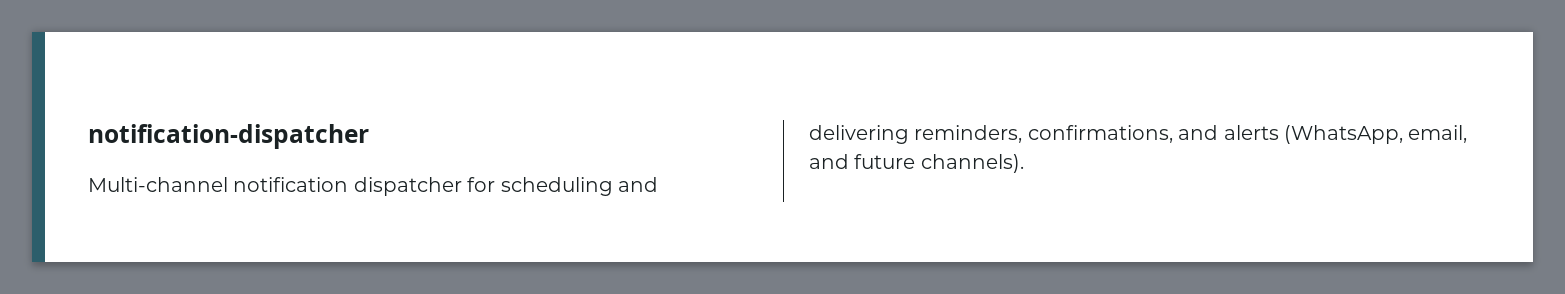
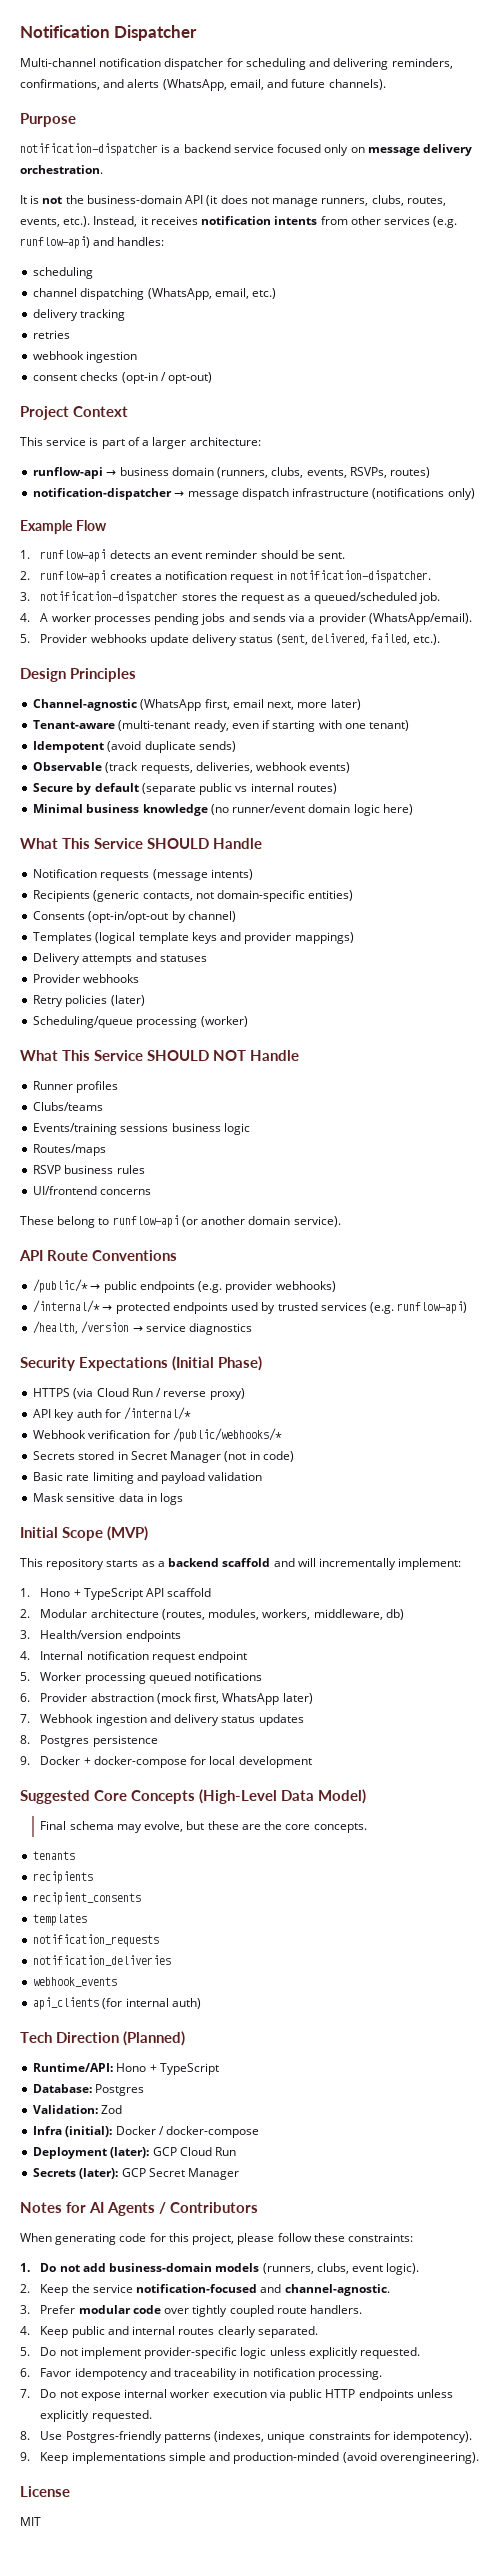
- notification-dispatcher
+ Notification Dispatcher
+ Purpose
+ notification-dispatcher is a backend service focused only on message delivery orchestration.
+ It is not the business-domain API (it does not manage runners, clubs, routes, events, etc.). Instead, it receives notification intents from other services (e.g. runflow-api) and handles:
+ scheduling
+ channel dispatching (WhatsApp, email, etc.)
+ delivery tracking
+ retries
+ webhook ingestion
+ consent checks (opt-in / opt-out)
+ Project Context
+ This service is part of a larger architecture:
+ runflow-api → business domain (runners, clubs, events, RSVPs, routes)
+ notification-dispatcher → message dispatch infrastructure (notifications only)
+ Example Flow
+ 1. runflow-api detects an event reminder should be sent.
+ 2. runflow-api creates a notification request in notification-dispatcher.
+ 3. notification-dispatcher stores the request as a queued/scheduled job.
+ 4. A worker processes pending jobs and sends via a provider (WhatsApp/email).
+ 5. Provider webhooks update delivery status (sent, delivered, failed, etc.).
+ Design Principles
+ Channel-agnostic (WhatsApp first, email next, more later)
+ Tenant-aware (multi-tenant ready, even if starting with one tenant)
+ Idempotent (avoid duplicate sends)
+ Observable (track requests, deliveries, webhook events)
+ Secure by default (separate public vs internal routes)
+ Minimal business knowledge (no runner/event domain logic here)
+ What This Service SHOULD Handle
+ Notification requests (message intents)
+ Recipients (generic contacts, not domain-specific entities)
+ Consents (opt-in/opt-out by channel)
+ Templates (logical template keys and provider mappings)
+ Delivery attempts and statuses
+ Provider webhooks
+ Retry policies (later)
+ Scheduling/queue processing (worker)
+ What This Service SHOULD NOT Handle
+ Runner profiles
+ Clubs/teams
+ Events/training sessions business logic
+ Routes/maps
+ RSVP business rules
+ UI/frontend concerns
+ These belong to runflow-api (or another domain service).
+ API Route Conventions
+ /public/* → public endpoints (e.g. provider webhooks)
+ /internal/* → protected endpoints used by trusted services (e.g. runflow-api)
+ /health, /version → service diagnostics
+ Security Expectations (Initial Phase)
+ HTTPS (via Cloud Run / reverse proxy)
+ API key auth for /internal/*
+ Webhook verification for /public/webhooks/*
+ Secrets stored in Secret Manager (not in code)
+ Basic rate limiting and payload validation
+ Mask sensitive data in logs
+ Initial Scope (MVP)
+ This repository starts as a backend scaffold and will incrementally implement:
+ 1. Hono + TypeScript API scaffold
+ 2. Modular architecture (routes, modules, workers, middleware, db)
+ 3. Health/version endpoints
+ 4. Internal notification request endpoint
+ 5. Worker processing queued notifications
+ 6. Provider abstraction (mock first, WhatsApp later)
+ 7. Webhook ingestion and delivery status updates
+ 8. Postgres persistence
+ 9. Docker + docker-compose for local development
+ Suggested Core Concepts (High-Level Data Model)
+ Final schema may evolve, but these are the core concepts.
+ tenants
+ recipients
+ recipient_consents
+ templates
+ notification_requests
+ notification_deliveries
+ webhook_events
+ api_clients (for internal auth)
+ Tech Direction (Planned)
+ Runtime/API: Hono + TypeScript
+ Database: Postgres
+ Validation: Zod
+ Infra (initial): Docker / docker-compose
+ Deployment (later): GCP Cloud Run
+ Secrets (later): GCP Secret Manager
+ Notes for AI Agents / Contributors
+ When generating code for this project, please follow these constraints:
+ 1. Do not add business-domain models (runners, clubs, event logic).
+ 2. Keep the service notification-focused and channel-agnostic.
+ 3. Prefer modular code over tightly coupled route handlers.
+ 4. Keep public and internal routes clearly separated.
+ 5. Do not implement provider-specific logic unless explicitly requested.
+ 6. Favor idempotency and traceability in notification processing.
+ 7. Do not expose internal worker execution via public HTTP endpoints unless explicitly requested.
+ 8. Use Postgres-friendly patterns (indexes, unique constraints for idempotency).
+ 9. Keep implementations simple and production-minded (avoid overengineering).
+ License
+ MIT

